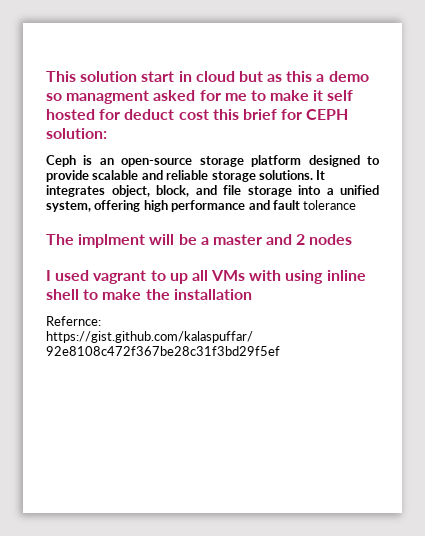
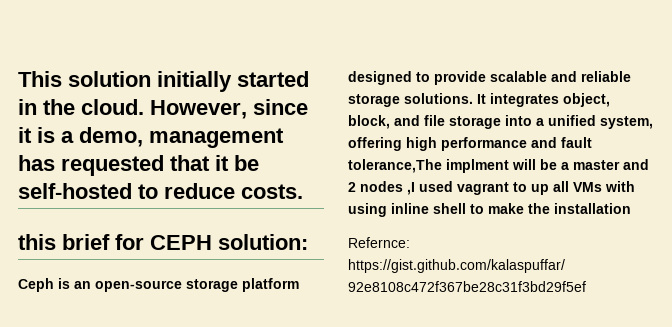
- This solution start in cloud but as this a demo so managment asked for me to make it self hosted for deduct cost this brief for CEPH solution:
+ This solution initially started in the cloud. However, since it is a demo, management has requested that it be self-hosted to reduce costs.
+ this brief for CEPH solution:
- It integrates object, block, and file storage into a unified system, offering high performance and fault tolerance
- The implment will be a master and 2 nodes
- I used vagrant to up all VMs with using inline shell to make the installation
+ It integrates object, block, and file storage into a unified system, offering high performance and fault tolerance,The implment will be a master and 2 nodes ,I used vagrant to up all VMs with using inline shell to make the installation

